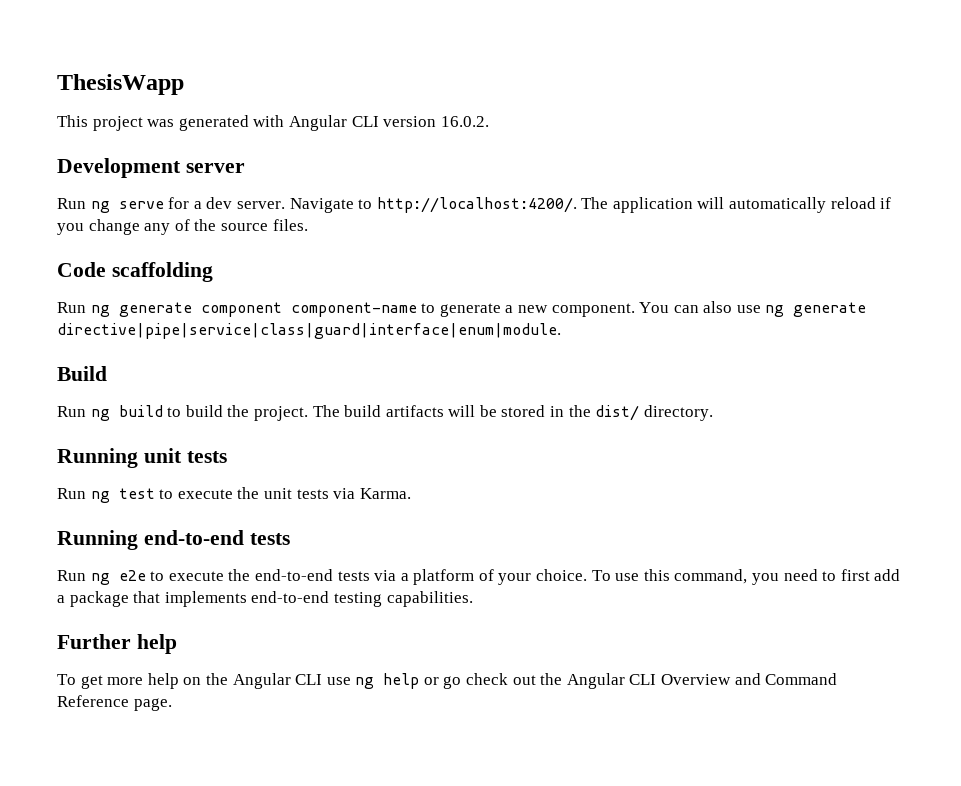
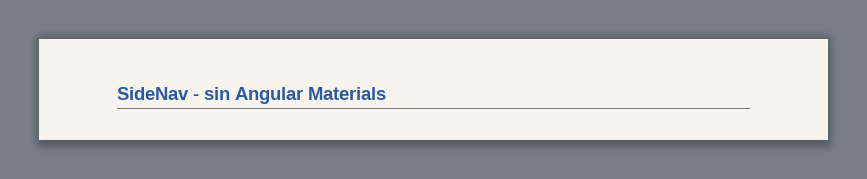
- ThesisWapp
- This project was generated with Angular CLI version 16.0.2.
- Development server
- Run ng serve for a dev server. Navigate to http://localhost:4200/. The application will automatically reload if you change any of the source files.
- Code scaffolding
- Run ng generate component component-name to generate a new component. You can also use ng generate directive|pipe|service|class|guard|interface|enum|module.
- Build
- Run ng build to build the project. The build artifacts will be stored in the dist/ directory.
- Running unit tests
- Run ng test to execute the unit tests via Karma.
- Running end-to-end tests
- Run ng e2e to execute the end-to-end tests via a platform of your choice. To use this command, you need to first add a package that implements end-to-end testing capabilities.
- Further help
- To get more help on the Angular CLI use ng help or go check out the Angular CLI Overview and Command Reference page.
+ SideNav - sin Angular Materials

